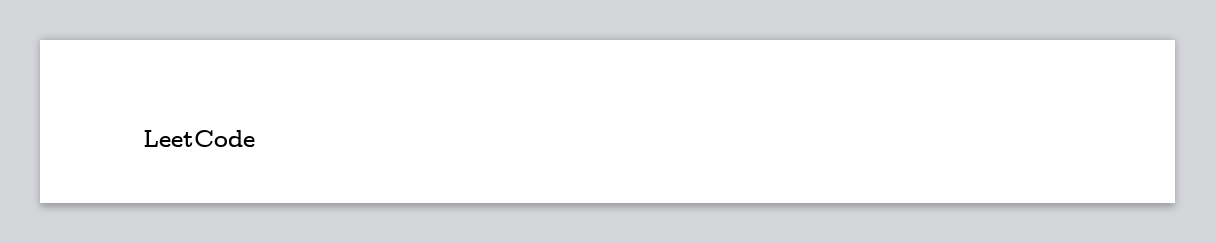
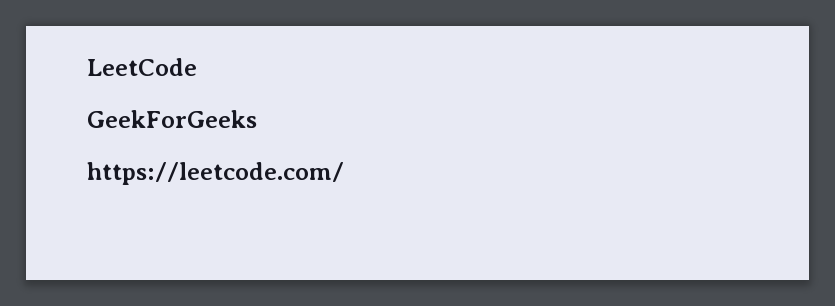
+ GeekForGeeks
+ https://leetcode.com/

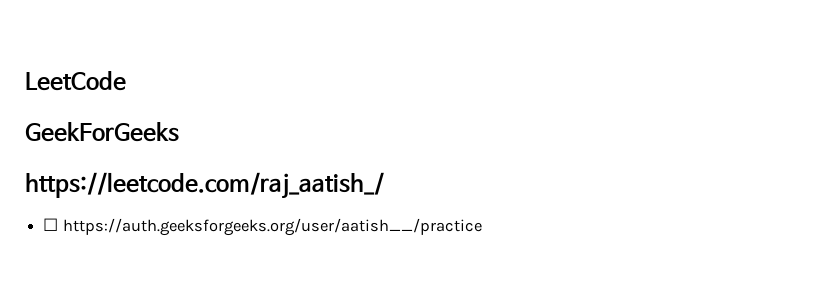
- https://leetcode.com/
+ https://leetcode.com/raj_aatish_/
+ ☐ https://auth.geeksforgeeks.org/user/aatish__/practice

